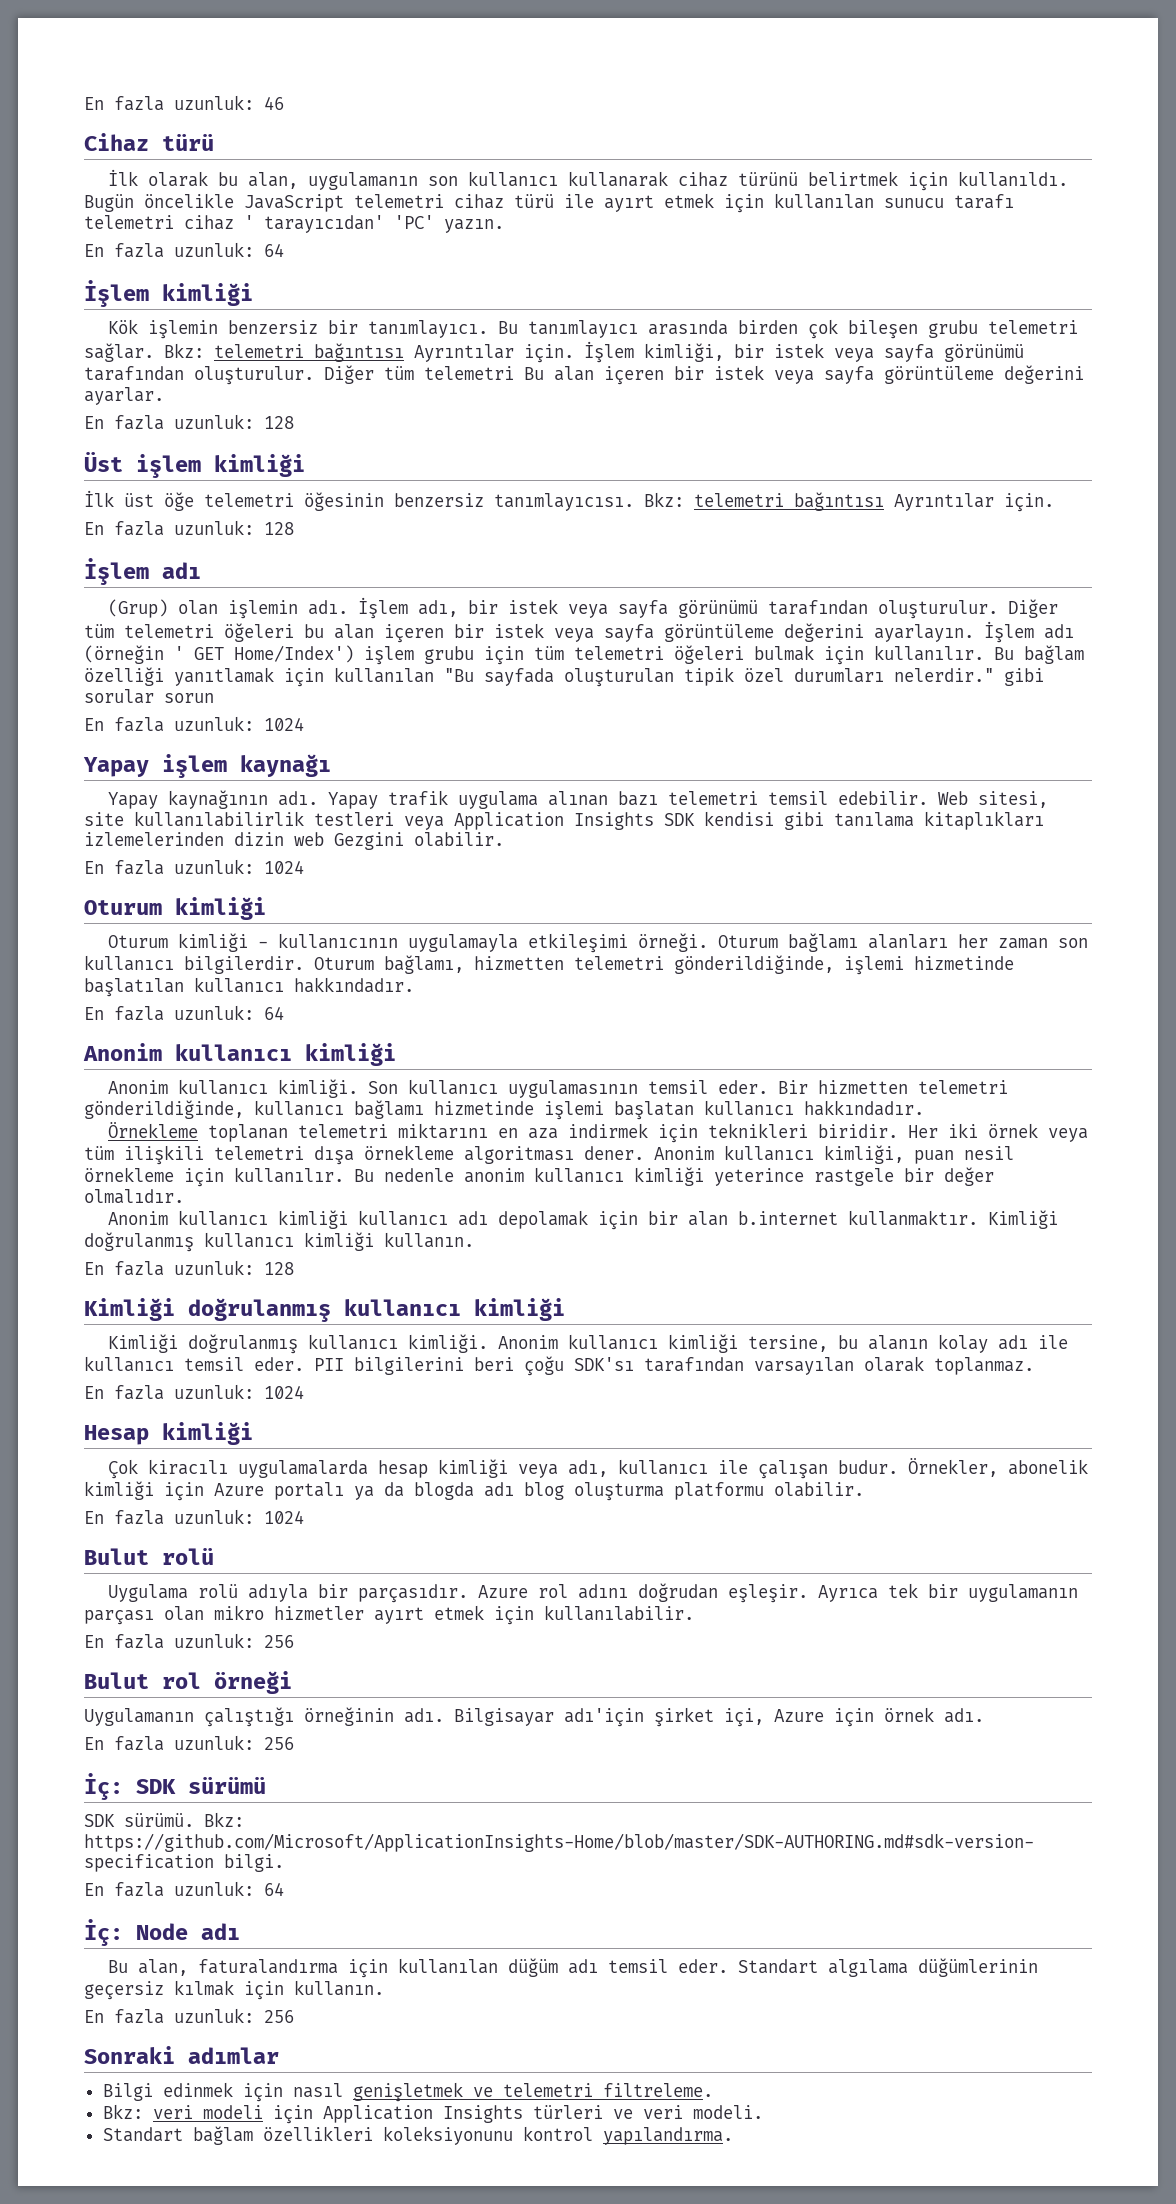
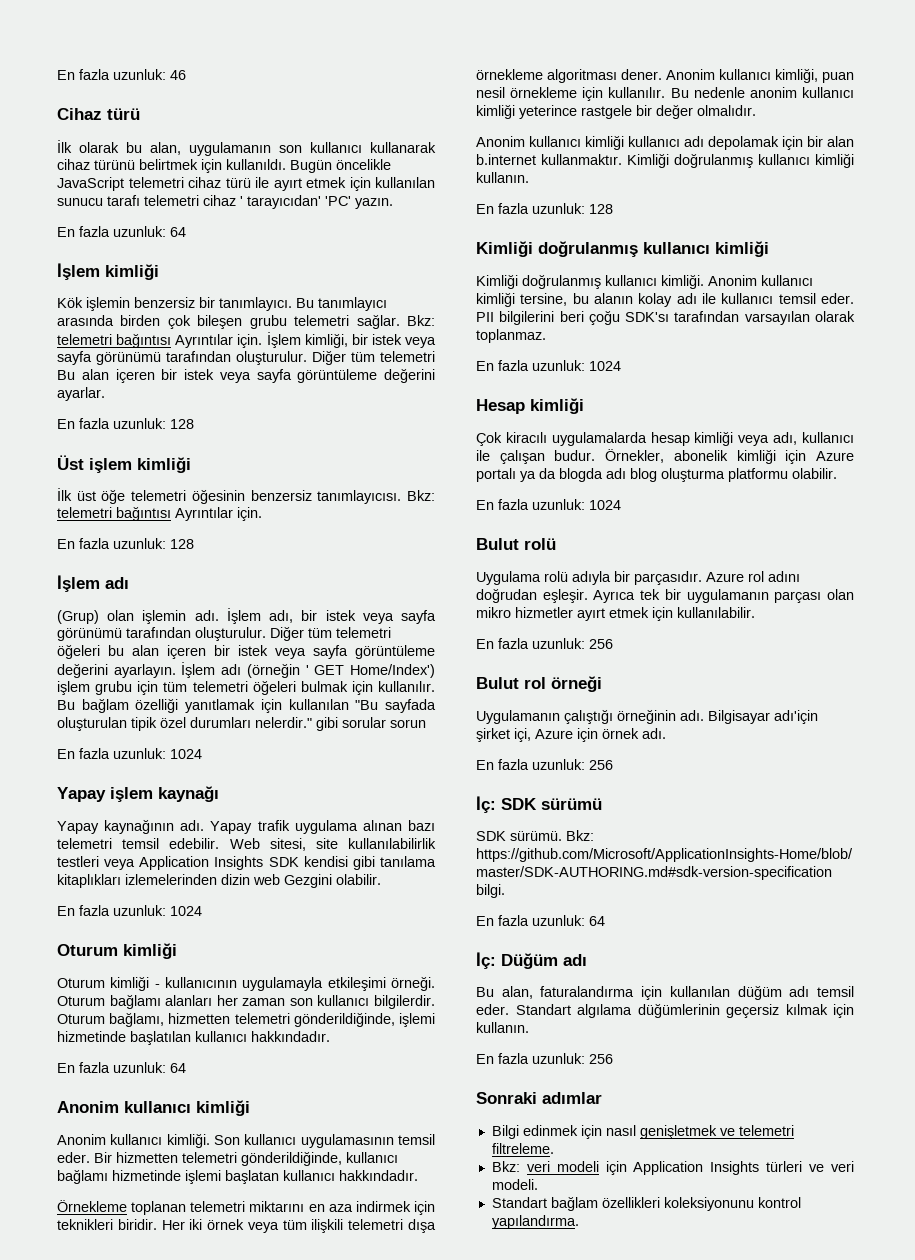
- İç: Node adı
+ İç: Düğüm adı

